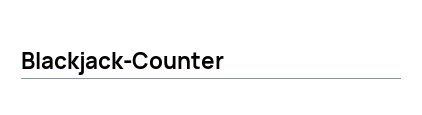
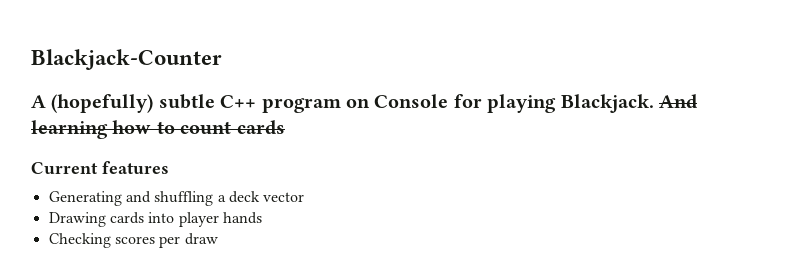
+ A (hopefully) subtle C++ program on Console for playing Blackjack. And learning how to count cards
+ Current features
+ Generating and shuffling a deck vector
+ Drawing cards into player hands
+ Checking scores per draw

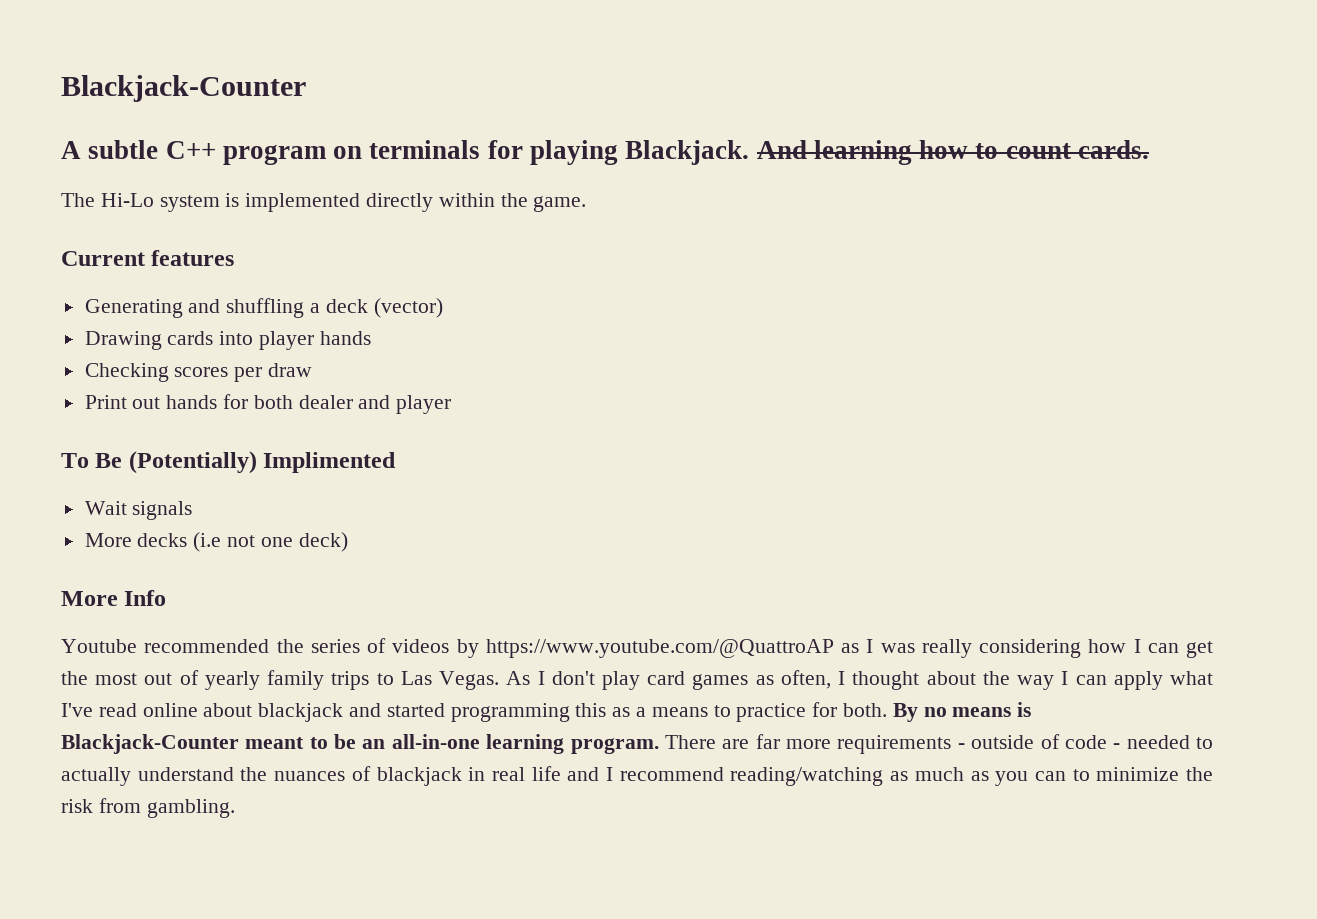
- A (hopefully) subtle C++ program on Console for playing Blackjack.
+ A subtle C++ program on terminals for playing Blackjack.
- And learning how to count cards
+ And learning how to count cards.
+ The Hi-Lo system is implemented directly within the game.
- Generating and shuffling a deck vector
+ Generating and shuffling a deck (vector)
+ Print out hands for both dealer and player
+ To Be (Potentially) Implimented
+ Wait signals
+ More decks (i.e not one deck)
+ More Info
+ Youtube recommended the series of videos by https://www.youtube.com/@QuattroAP as I was really considering how I can get the most out of yearly family trips to Las Vegas. As I don't play card games as often, I thought about the way I can apply what I've read online about blackjack and started programming this as a means to practice for both. By no means is Blackjack-Counter meant to be an all-in-one learning program. There are far more requirements - outside of code - needed to actually understand the nuances of blackjack in real life and I recommend reading/watching as much as you can to minimize the risk from gambling.

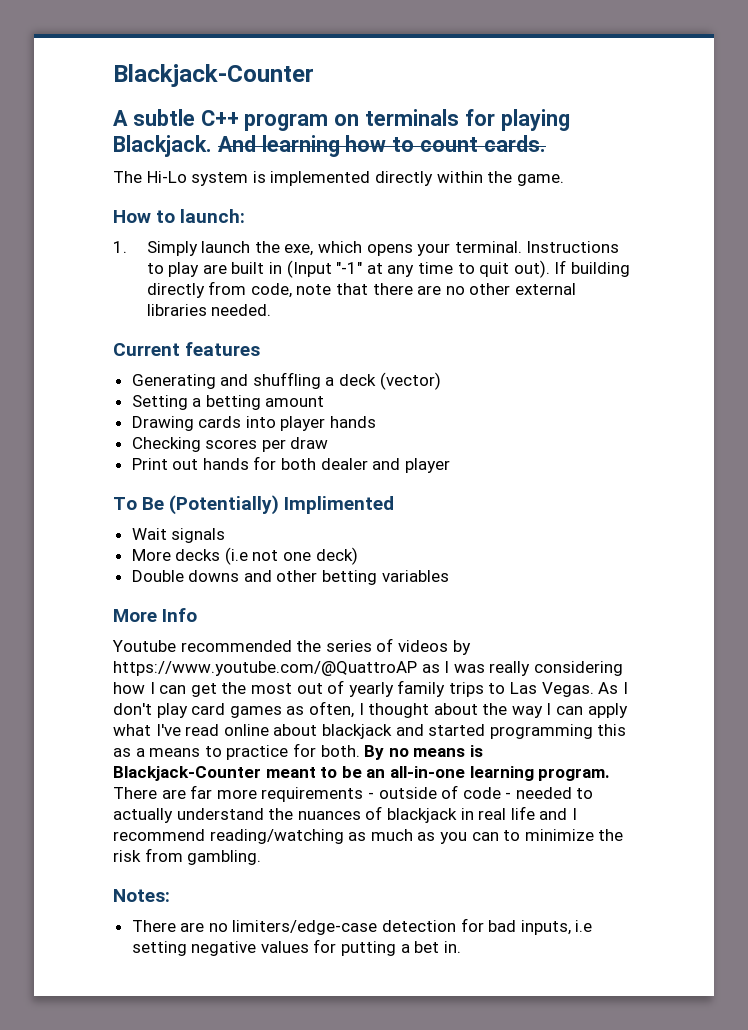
+ How to launch:
+ 1. Simply launch the exe, which opens your terminal. Instructions to play are built in (Input "-1" at any time to quit out). If building directly from code, note that there are no other external libraries needed.
+ Setting a betting amount
+ Double downs and other betting variables
+ Notes:
+ There are no limiters/edge-case detection for bad inputs, i.e setting negative values for putting a bet in.

